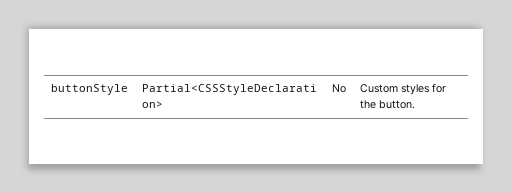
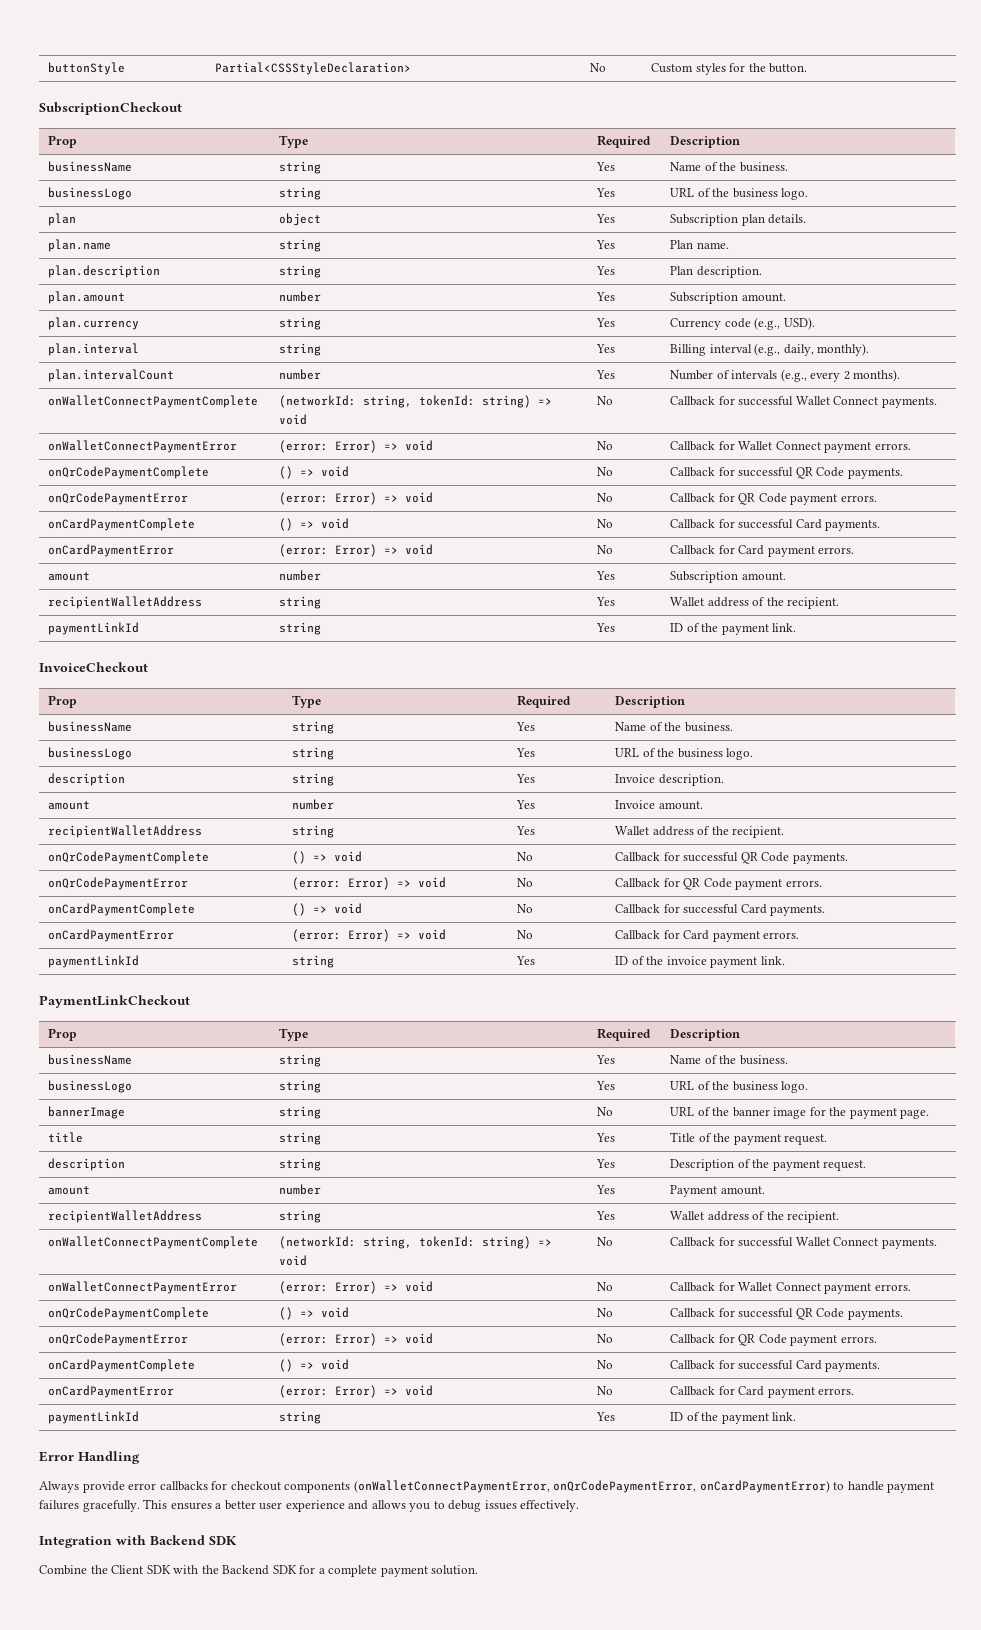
+ SubscriptionCheckout
+ Prop | Type | Required | Description
+ businessName | string | Yes | Name of the business.
+ businessLogo | string | Yes | URL of the business logo.
+ plan | object | Yes | Subscription plan details.
+ plan.name | string | Yes | Plan name.
+ plan.description | string | Yes | Plan description.
+ plan.amount | number | Yes | Subscription amount.
+ plan.currency | string | Yes | Currency code (e.g., USD).
+ plan.interval | string | Yes | Billing interval (e.g., daily, monthly).
+ plan.intervalCount | number | Yes | Number of intervals (e.g., every 2 months).
+ onWalletConnectPaymentComplete | (networkId: string, tokenId: string) => void | No | Callback for successful Wallet Connect payments.
+ onWalletConnectPaymentError | (error: Error) => void | No | Callback for Wallet Connect payment errors.
+ onQrCodePaymentComplete | () => void | No | Callback for successful QR Code payments.
+ onQrCodePaymentError | (error: Error) => void | No | Callback for QR Code payment errors.
+ onCardPaymentComplete | () => void | No | Callback for successful Card payments.
+ onCardPaymentError | (error: Error) => void | No | Callback for Card payment errors.
+ amount | number | Yes | Subscription amount.
+ recipientWalletAddress | string | Yes | Wallet address of the recipient.
+ paymentLinkId | string | Yes | ID of the payment link.
+ InvoiceCheckout
+ Prop | Type | Required | Description
+ businessName | string | Yes | Name of the business.
+ businessLogo | string | Yes | URL of the business logo.
+ description | string | Yes | Invoice description.
+ amount | number | Yes | Invoice amount.
+ recipientWalletAddress | string | Yes | Wallet address of the recipient.
+ onQrCodePaymentComplete | () => void | No | Callback for successful QR Code payments.
+ onQrCodePaymentError | (error: Error) => void | No | Callback for QR Code payment errors.
+ onCardPaymentComplete | () => void | No | Callback for successful Card payments.
+ onCardPaymentError | (error: Error) => void | No | Callback for Card payment errors.
+ paymentLinkId | string | Yes | ID of the invoice payment link.
+ PaymentLinkCheckout
+ Prop | Type | Required | Description
+ businessName | string | Yes | Name of the business.
+ businessLogo | string | Yes | URL of the business logo.
+ bannerImage | string | No | URL of the banner image for the payment page.
+ title | string | Yes | Title of the payment request.
+ description | string | Yes | Description of the payment request.
+ amount | number | Yes | Payment amount.
+ recipientWalletAddress | string | Yes | Wallet address of the recipient.
+ onWalletConnectPaymentComplete | (networkId: string, tokenId: string) => void | No | Callback for successful Wallet Connect payments.
+ onWalletConnectPaymentError | (error: Error) => void | No | Callback for Wallet Connect payment errors.
+ onQrCodePaymentComplete | () => void | No | Callback for successful QR Code payments.
+ onQrCodePaymentError | (error: Error) => void | No | Callback for QR Code payment errors.
+ onCardPaymentComplete | () => void | No | Callback for successful Card payments.
+ onCardPaymentError | (error: Error) => void | No | Callback for Card payment errors.
+ paymentLinkId | string | Yes | ID of the payment link.
+ Error Handling
+ Always provide error callbacks for checkout components (onWalletConnectPaymentError, onQrCodePaymentError, onCardPaymentError) to handle payment failures gracefully. This ensures a better user experience and allows you to debug issues effectively.
+ Integration with Backend SDK
+ Combine the Client SDK with the Backend SDK for a complete payment solution.

